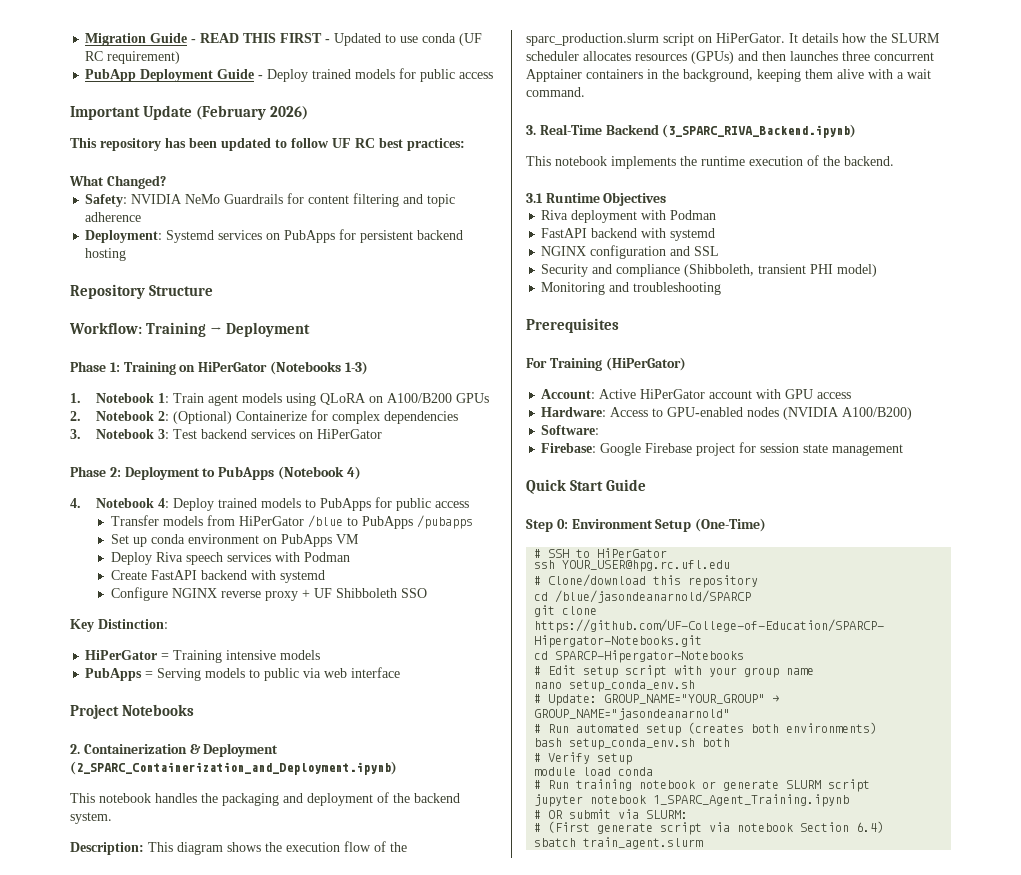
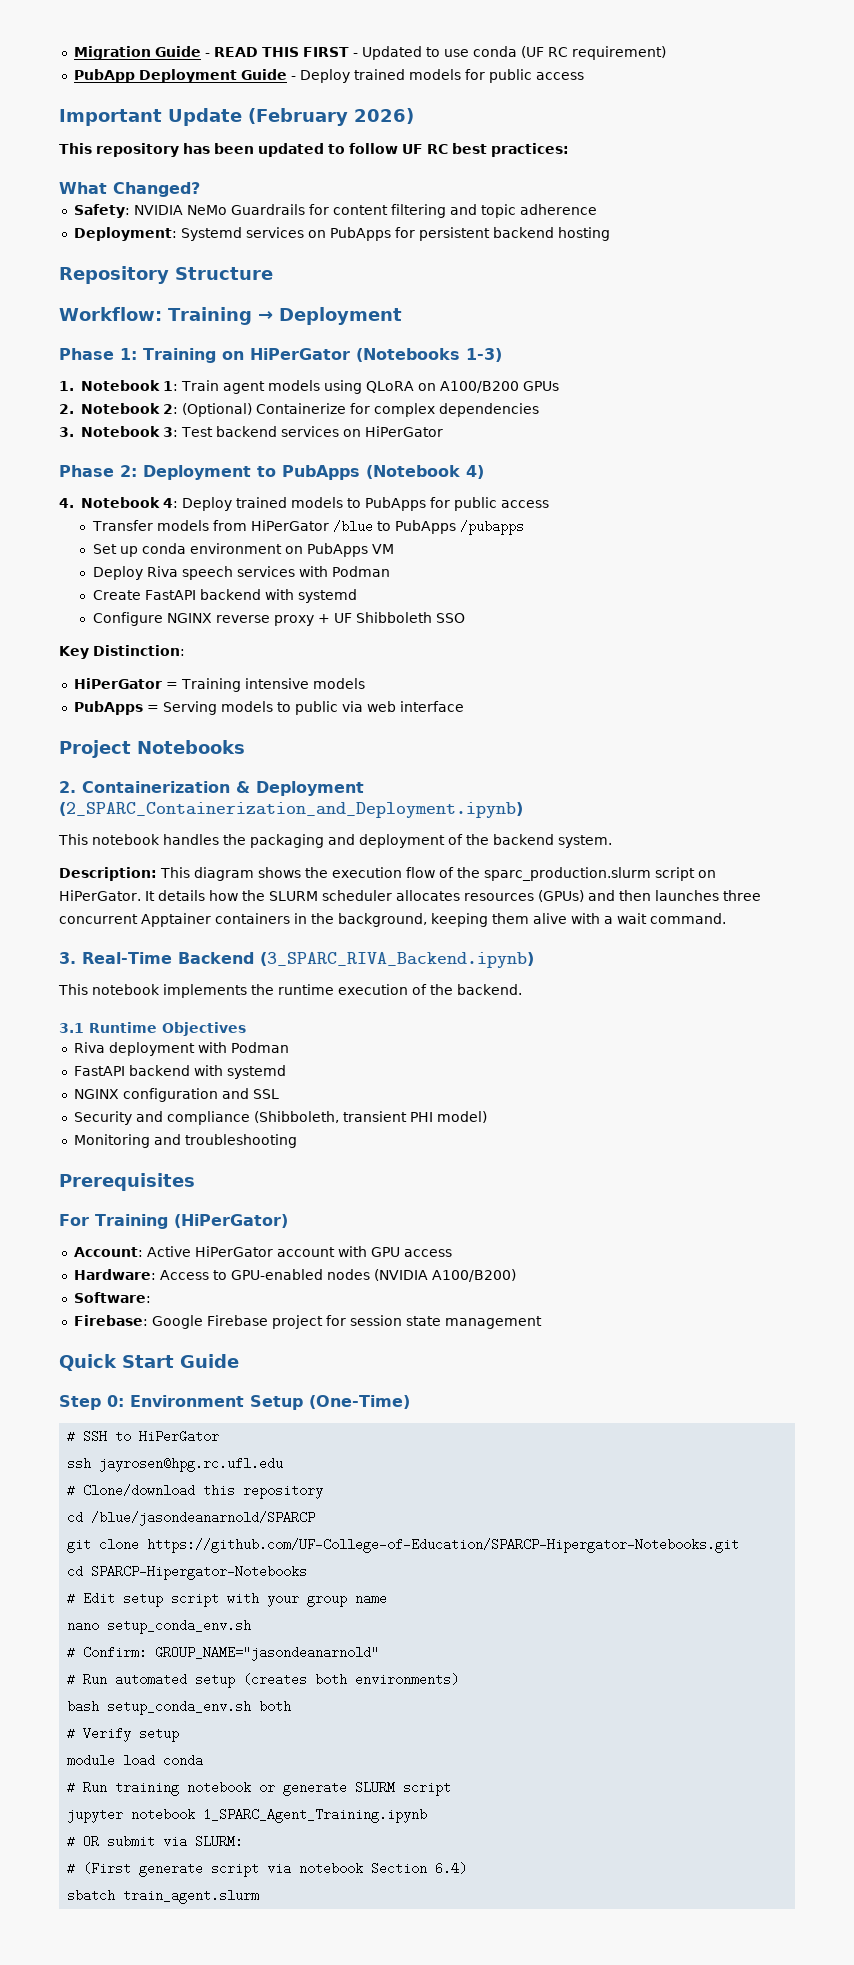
- ssh YOUR_USER@hpg.rc.ufl.edu
+ ssh jayrosen@hpg.rc.ufl.edu
- # Update: GROUP_NAME="YOUR_GROUP" → GROUP_NAME="jasondeanarnold"
+ # Confirm: GROUP_NAME="jasondeanarnold"

